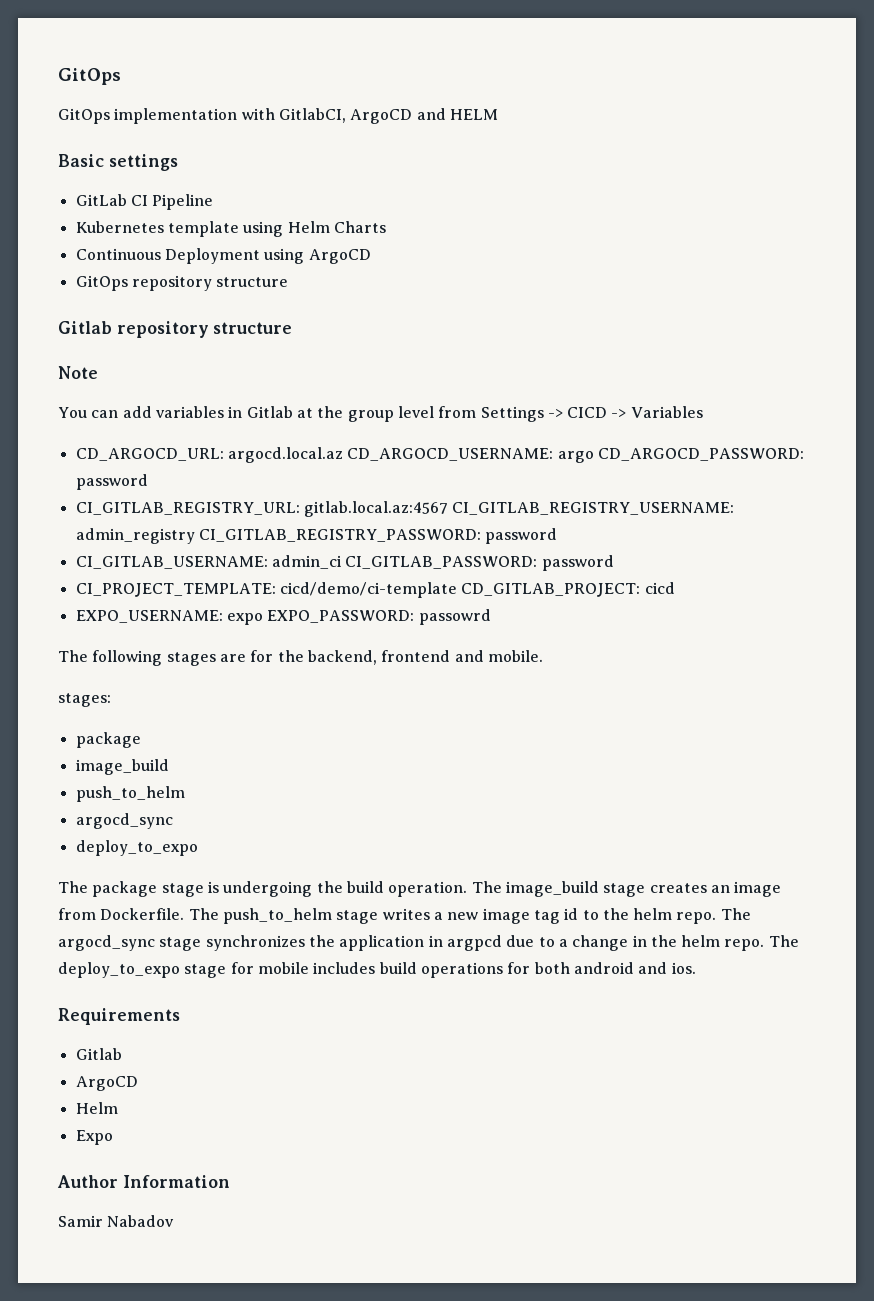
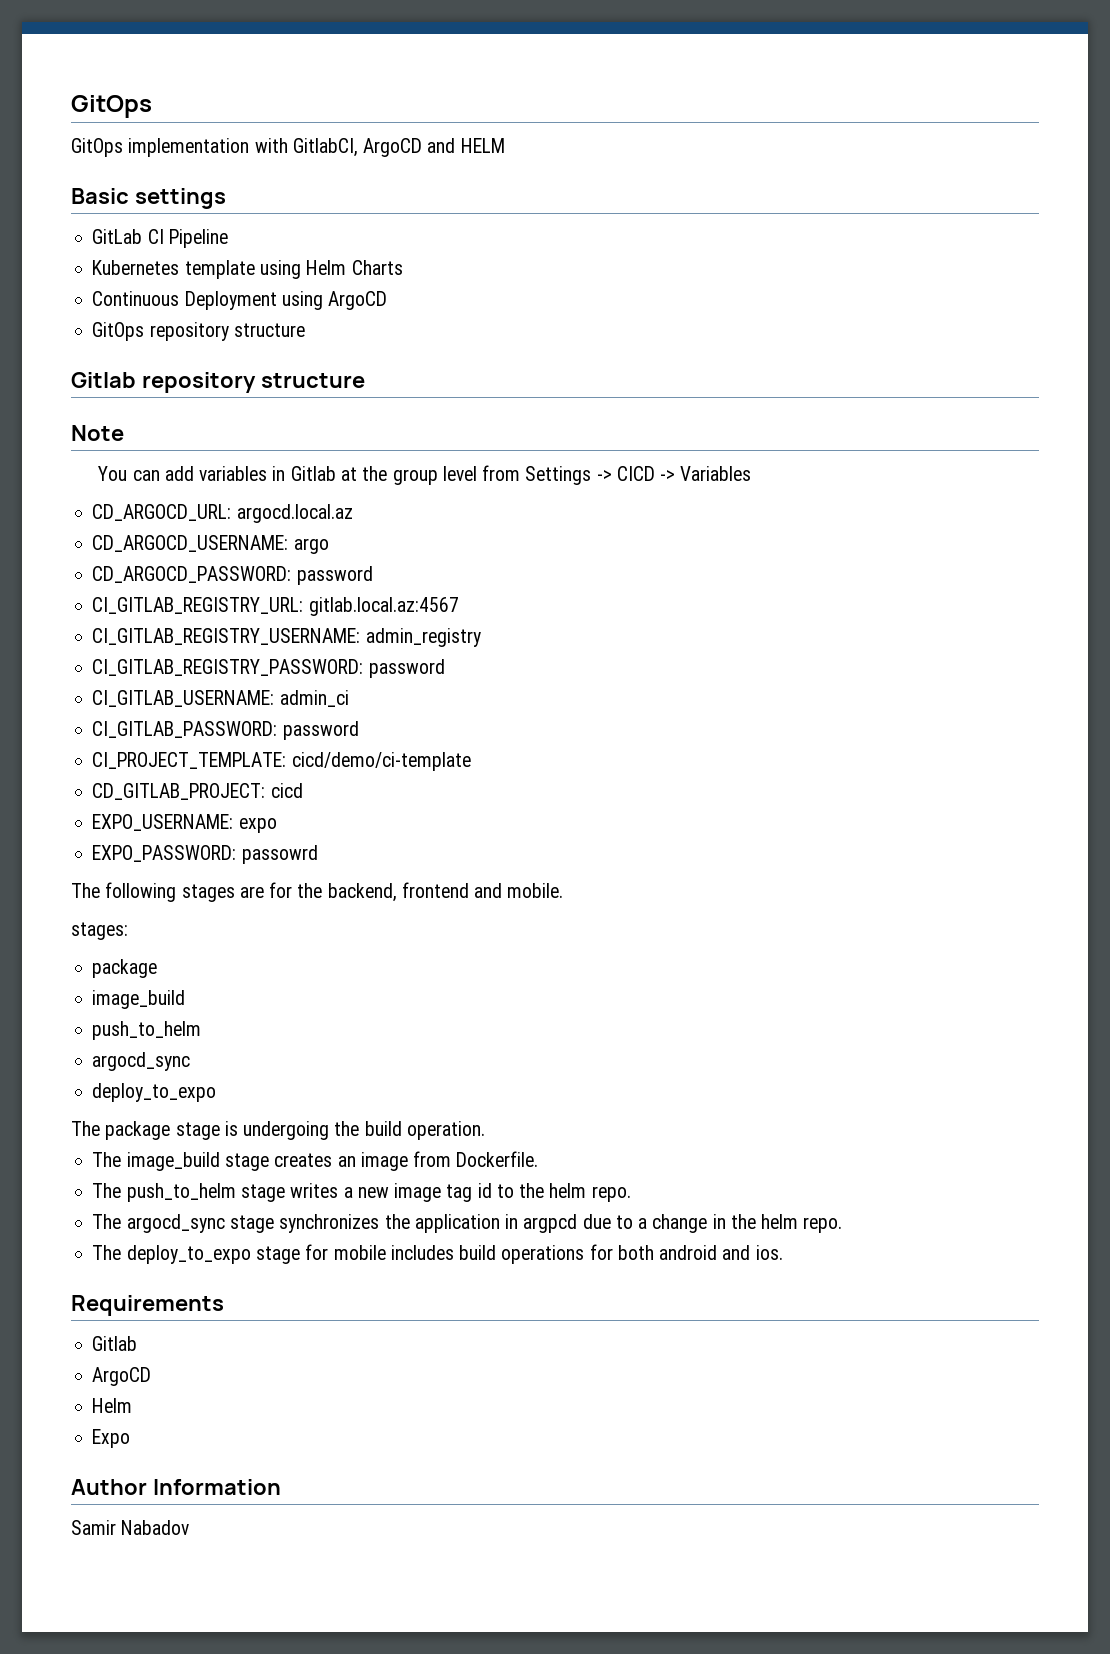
- CD_ARGOCD_URL: argocd.local.az CD_ARGOCD_USERNAME: argo CD_ARGOCD_PASSWORD: password
+ CD_ARGOCD_URL: argocd.local.az
+ CD_ARGOCD_USERNAME: argo
+ CD_ARGOCD_PASSWORD: password
- CI_GITLAB_REGISTRY_URL: gitlab.local.az:4567 CI_GITLAB_REGISTRY_USERNAME: admin_registry CI_GITLAB_REGISTRY_PASSWORD: password
+ CI_GITLAB_REGISTRY_URL: gitlab.local.az:4567
+ CI_GITLAB_REGISTRY_USERNAME: admin_registry
+ CI_GITLAB_REGISTRY_PASSWORD: password
- CI_GITLAB_USERNAME: admin_ci CI_GITLAB_PASSWORD: password
+ CI_GITLAB_USERNAME: admin_ci
+ CI_GITLAB_PASSWORD: password
- CI_PROJECT_TEMPLATE: cicd/demo/ci-template CD_GITLAB_PROJECT: cicd
+ CI_PROJECT_TEMPLATE: cicd/demo/ci-template
+ CD_GITLAB_PROJECT: cicd
- EXPO_USERNAME: expo EXPO_PASSWORD: passowrd
+ EXPO_USERNAME: expo
+ EXPO_PASSWORD: passowrd
- The package stage is undergoing the build operation. The image_build stage creates an image from Dockerfile. The push_to_helm stage writes a new image tag id to the helm repo. The argocd_sync stage synchronizes the application in argpcd due to a change in the helm repo. The deploy_to_expo stage for mobile includes build operations for both android and ios.
+ The package stage is undergoing the build operation.
+ The image_build stage creates an image from Dockerfile.
+ The push_to_helm stage writes a new image tag id to the helm repo.
+ The argocd_sync stage synchronizes the application in argpcd due to a change in the helm repo.
+ The deploy_to_expo stage for mobile includes build operations for both android and ios.

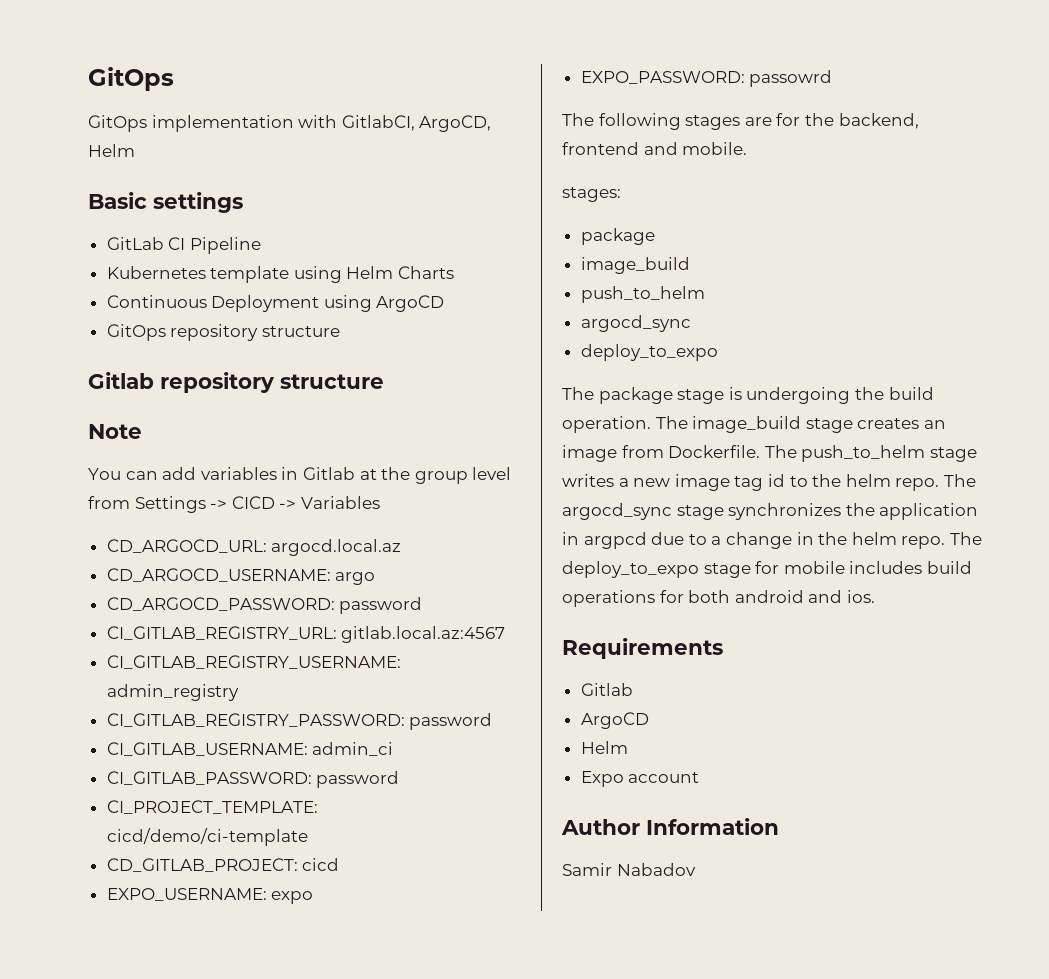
- GitOps implementation with GitlabCI, ArgoCD and HELM
+ GitOps implementation with GitlabCI, ArgoCD, Helm
- The package stage is undergoing the build operation.
- The image_build stage creates an image from Dockerfile.
- The push_to_helm stage writes a new image tag id to the helm repo.
- The argocd_sync stage synchronizes the application in argpcd due to a change in the helm repo.
- The deploy_to_expo stage for mobile includes build operations for both android and ios.
+ The package stage is undergoing the build operation. The image_build stage creates an image from Dockerfile. The push_to_helm stage writes a new image tag id to the helm repo. The argocd_sync stage synchronizes the application in argpcd due to a change in the helm repo. The deploy_to_expo stage for mobile includes build operations for both android and ios.
- Expo
+ Expo account

